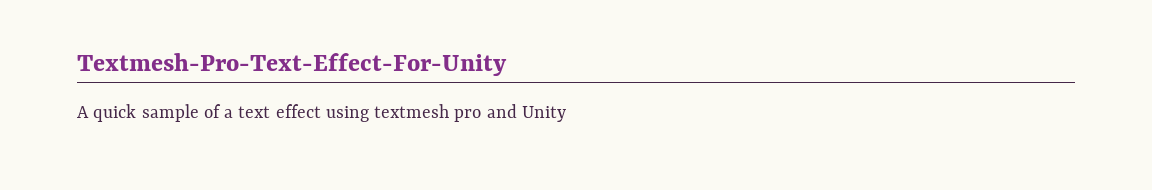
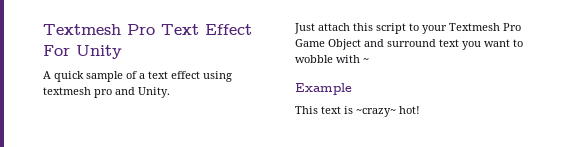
- Textmesh-Pro-Text-Effect-For-Unity
+ Textmesh Pro Text Effect For Unity
- A quick sample of a text effect using textmesh pro and Unity
+ A quick sample of a text effect using textmesh pro and Unity.
+ Just attach this script to your Textmesh Pro Game Object and surround text you want to wobble with ~
+ Example
+ This text is ~crazy~ hot!

